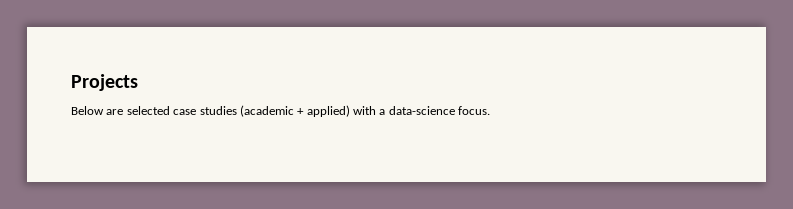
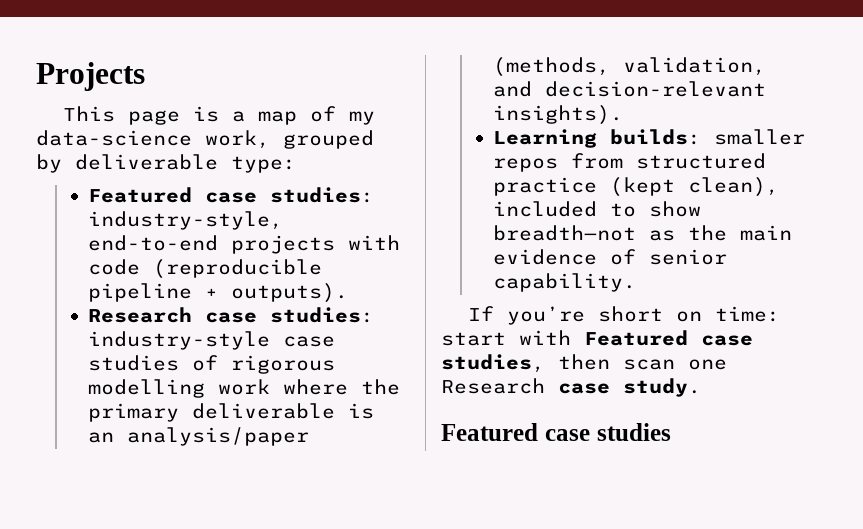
- Below are selected case studies (academic + applied) with a data-science focus.
+ This page is a map of my data-science work, grouped by deliverable type:
+ Featured case studies: industry-style, end-to-end projects with code (reproducible pipeline + outputs).
+ Research case studies: industry-style case studies of rigorous modelling work where the primary deliverable is an analysis/paper (methods, validation, and decision-relevant insights).
+ Learning builds: smaller repos from structured practice (kept clean), included to show breadth—not as the main evidence of senior capability.
+ If you’re short on time: start with Featured case studies, then scan one Research case study.
+ Featured case studies

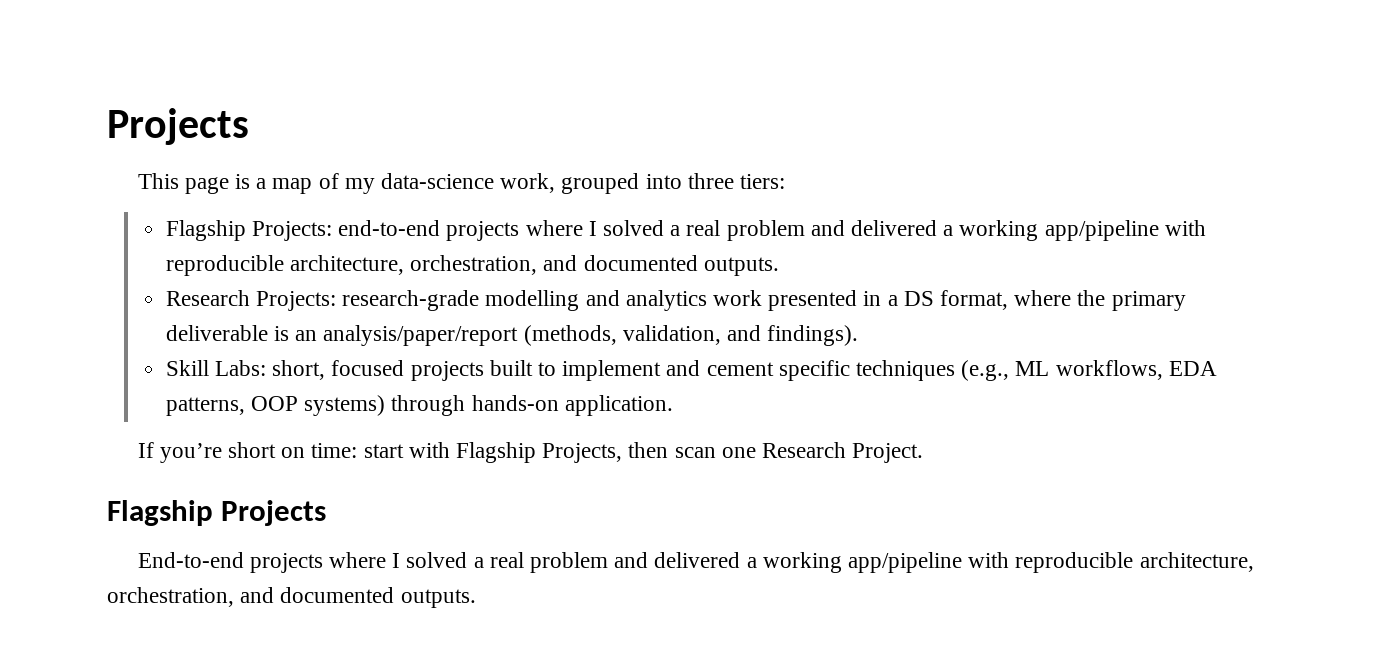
- This page is a map of my data-science work, grouped by deliverable type:
- Featured case studies: industry-style, end-to-end projects with code (reproducible pipeline + outputs).
- Research case studies: industry-style case studies of rigorous modelling work where the primary deliverable is an analysis/paper (methods, validation, and decision-relevant insights).
- Learning builds: smaller repos from structured practice (kept clean), included to show breadth—not as the main evidence of senior capability.
+ This page is a map of my data-science work, grouped into three tiers:
+ Flagship Projects: end-to-end projects where I solved a real problem and delivered a working app/pipeline with reproducible architecture, orchestration, and documented outputs.
+ Research Projects: research-grade modelling and analytics work presented in a DS format, where the primary deliverable is an analysis/paper/report (methods, validation, and findings).
+ Skill Labs: short, focused projects built to implement and cement specific techniques (e.g., ML workflows, EDA patterns, OOP systems) through hands-on application.
- If you’re short on time: start with Featured case studies, then scan one Research case study.
- Featured case studies
+ If you’re short on time: start with Flagship Projects, then scan one Research Project.
+ Flagship Projects
+ End-to-end projects where I solved a real problem and delivered a working app/pipeline with reproducible architecture, orchestration, and documented outputs.

